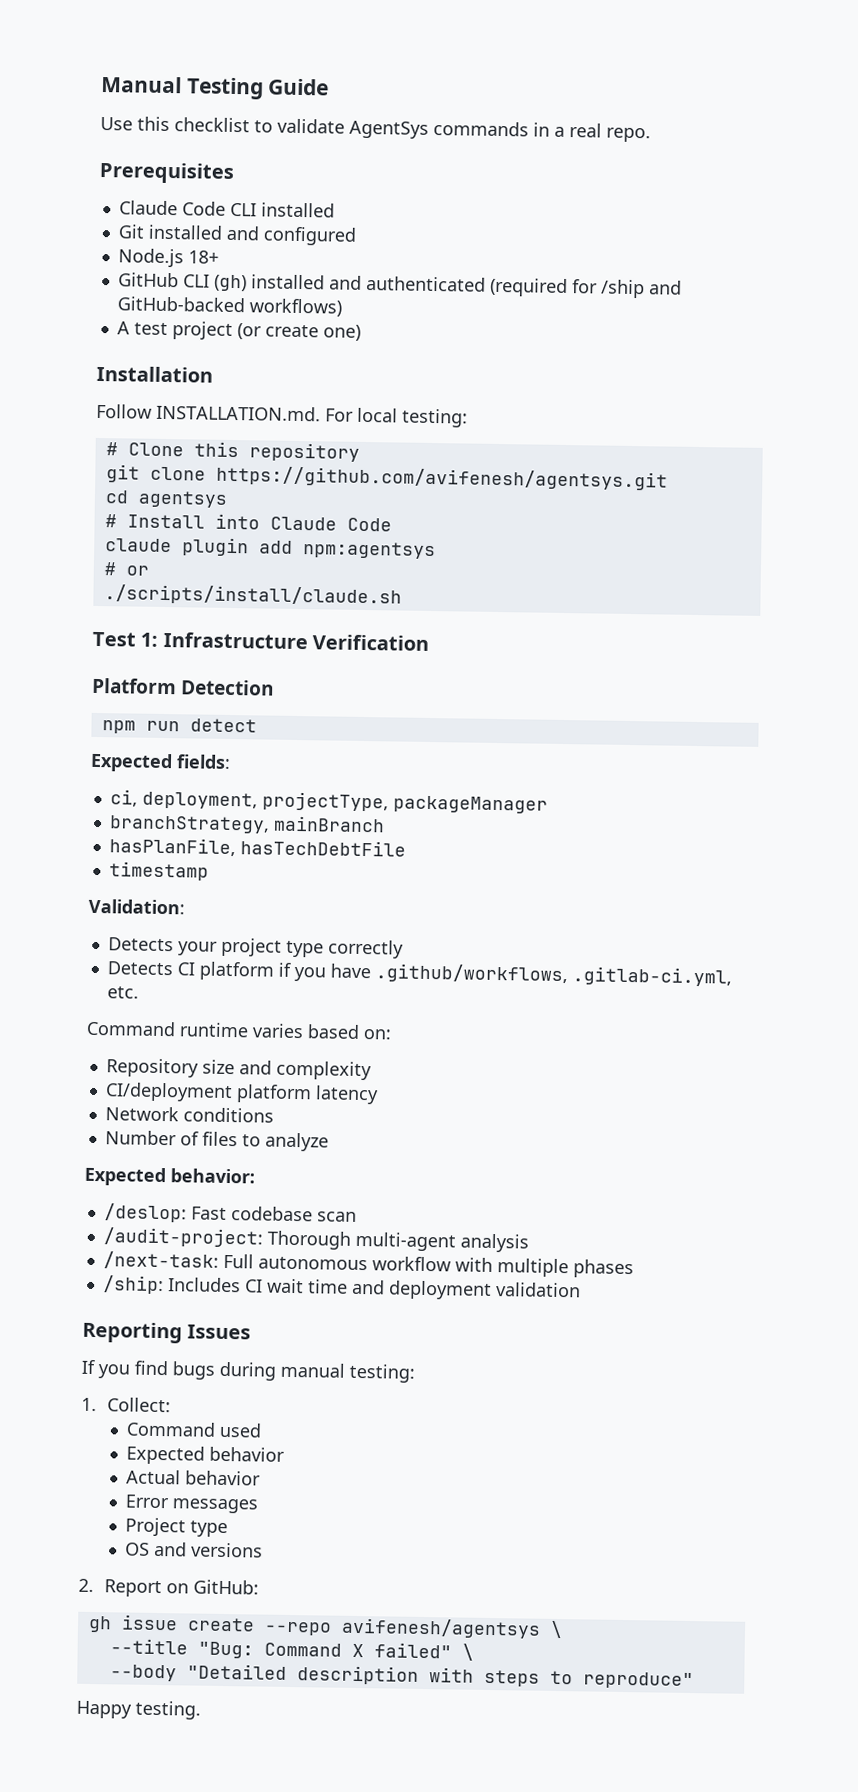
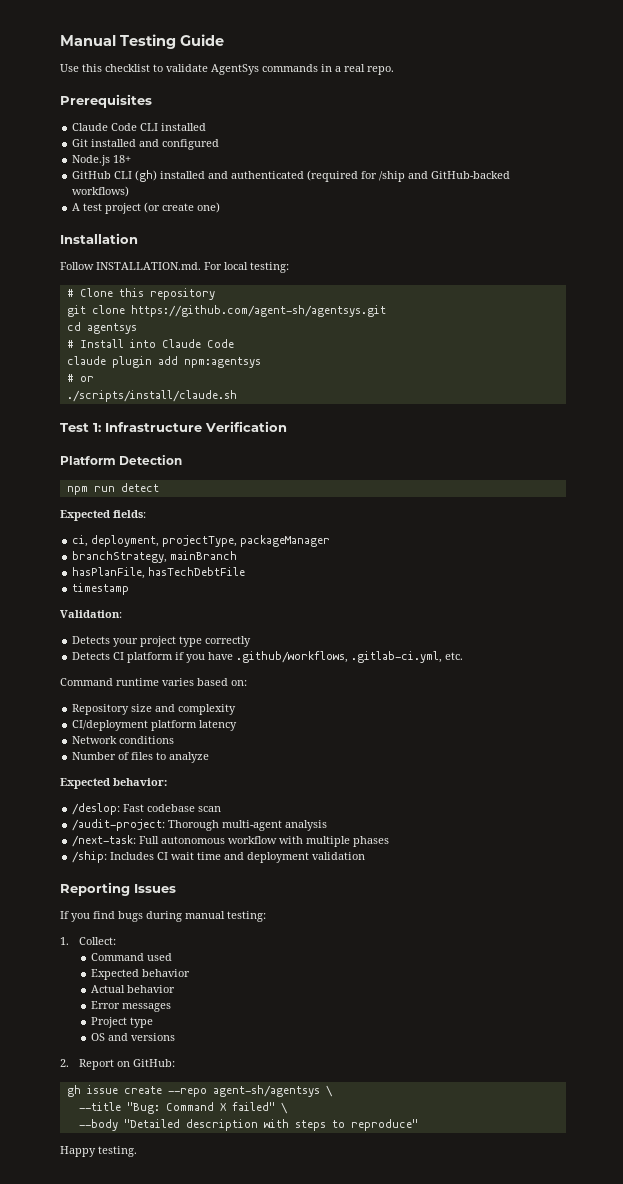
- git clone https://github.com/avifenesh/agentsys.git
+ git clone https://github.com/agent-sh/agentsys.git
- gh issue create --repo avifenesh/agentsys \
+ gh issue create --repo agent-sh/agentsys \

